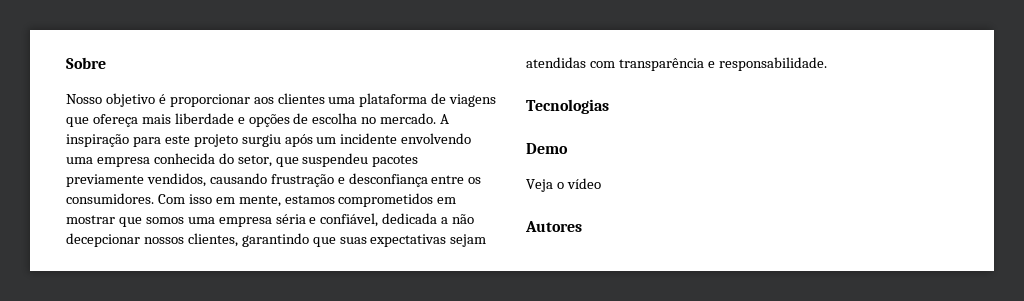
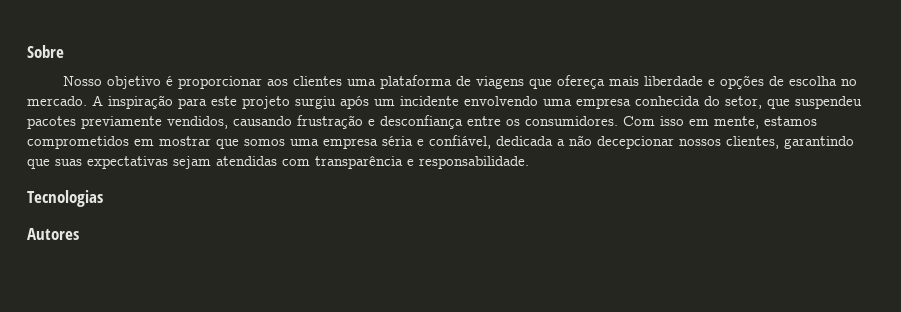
- Demo
- Veja o vídeo

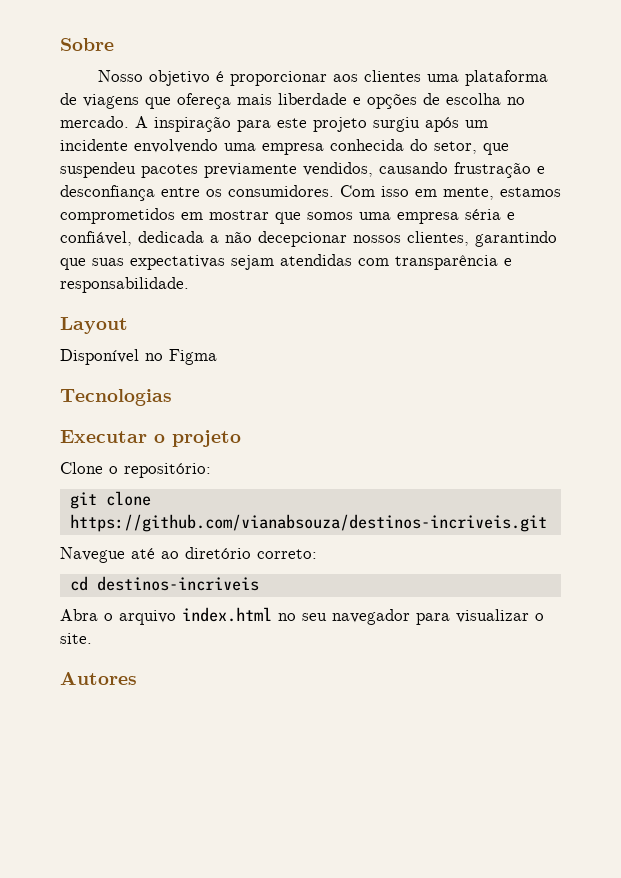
+ Layout
+ Disponível no Figma
  Tecnologias
+ Executar o projeto
+ Clone o repositório:
+ git clone https://github.com/vianabsouza/destinos-incriveis.git
+ Navegue até ao diretório correto:
+ cd destinos-incriveis
+ Abra o arquivo index.html no seu navegador para visualizar o site.

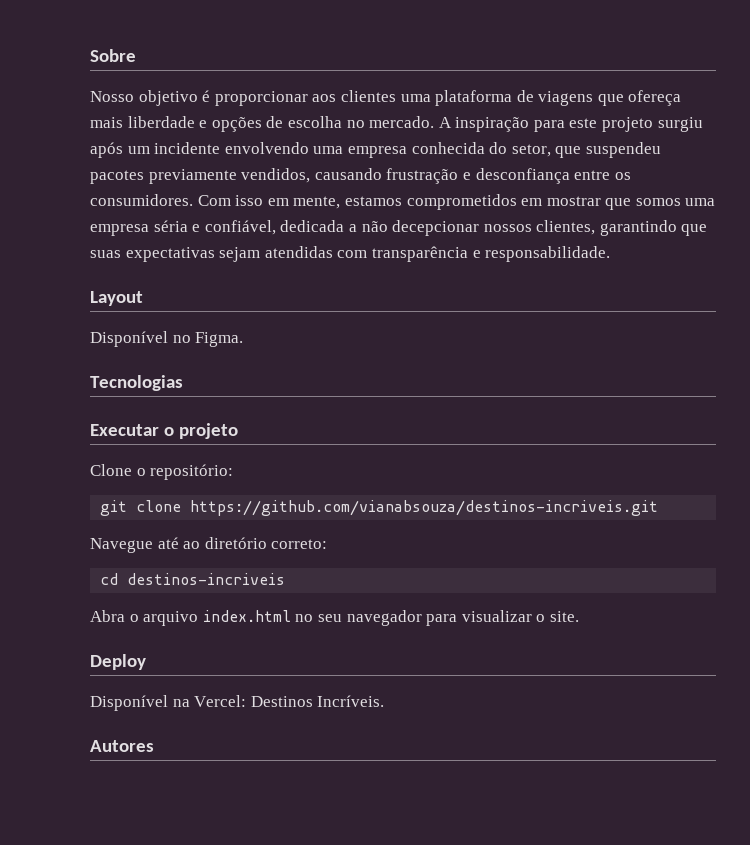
- Disponível no Figma
+ Disponível no Figma.
+ Deploy
+ Disponível na Vercel: Destinos Incríveis.

